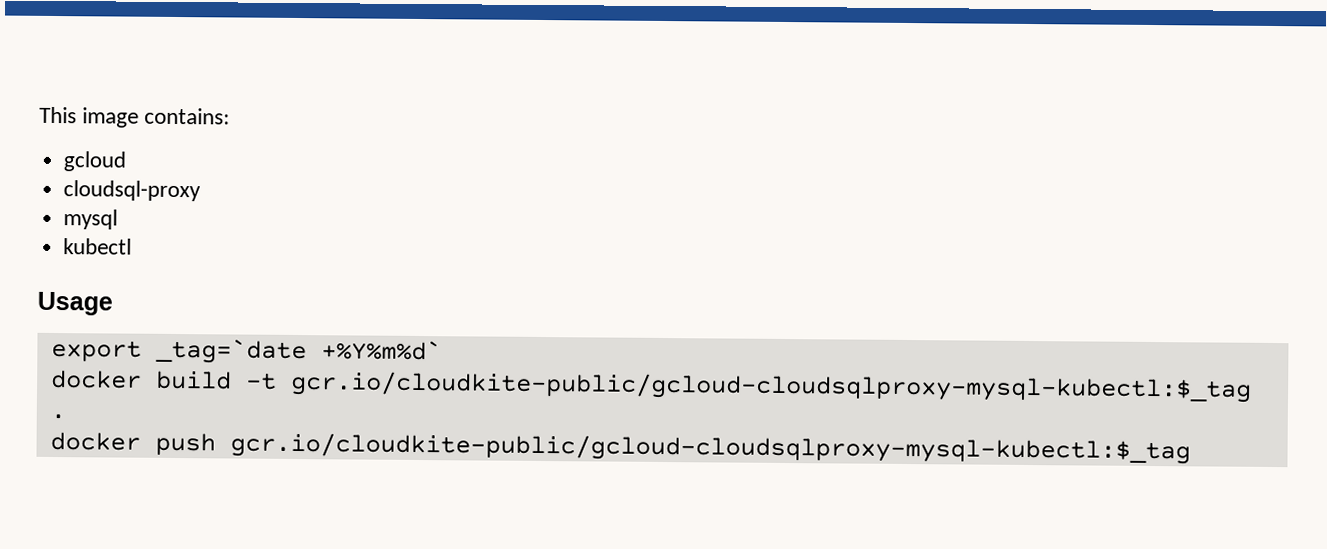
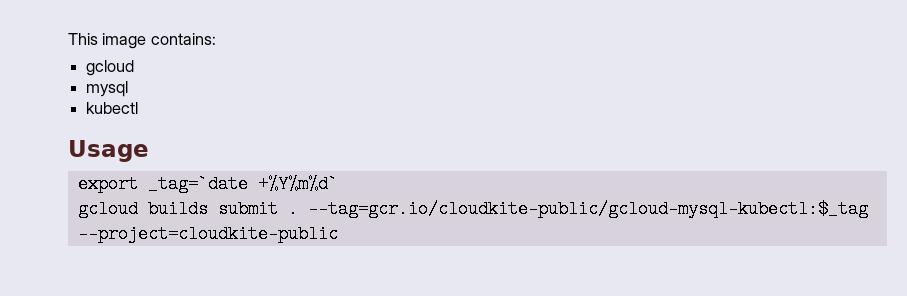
- cloudsql-proxy
- docker build -t gcr.io/cloudkite-public/gcloud-cloudsqlproxy-mysql-kubectl:$_tag .
- docker push gcr.io/cloudkite-public/gcloud-cloudsqlproxy-mysql-kubectl:$_tag
+ gcloud builds submit . --tag=gcr.io/cloudkite-public/gcloud-mysql-kubectl:$_tag --project=cloudkite-public

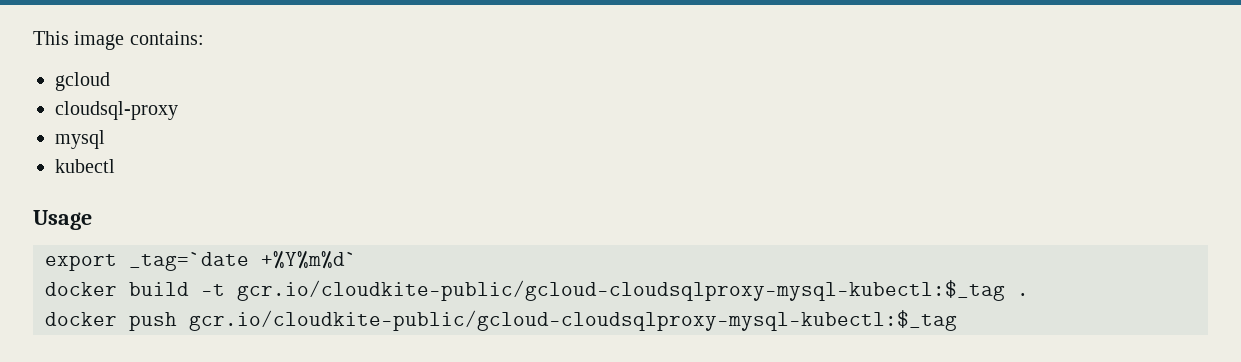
+ cloudsql-proxy
- gcloud builds submit . --tag=gcr.io/cloudkite-public/gcloud-mysql-kubectl:$_tag --project=cloudkite-public
+ docker build -t gcr.io/cloudkite-public/gcloud-cloudsqlproxy-mysql-kubectl:$_tag .
+ docker push gcr.io/cloudkite-public/gcloud-cloudsqlproxy-mysql-kubectl:$_tag

